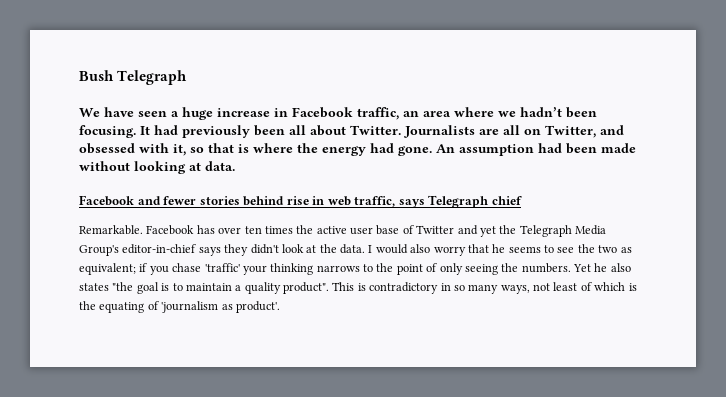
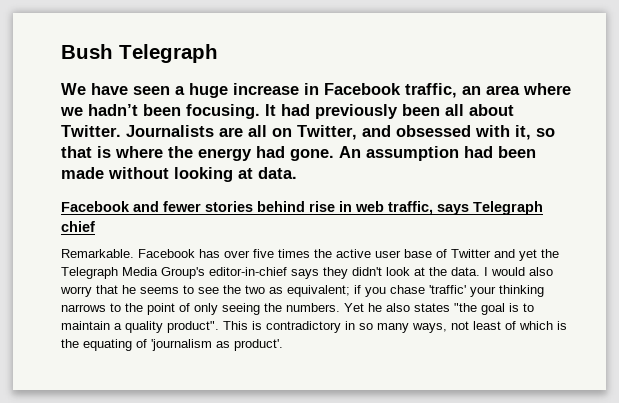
- Facebook has over ten times the active user base of Twitter and yet the Telegraph Media Group's editor-in-chief says they didn't look at the data.
+ Facebook has over five times the active user base of Twitter and yet the Telegraph Media Group's editor-in-chief says they didn't look at the data.

